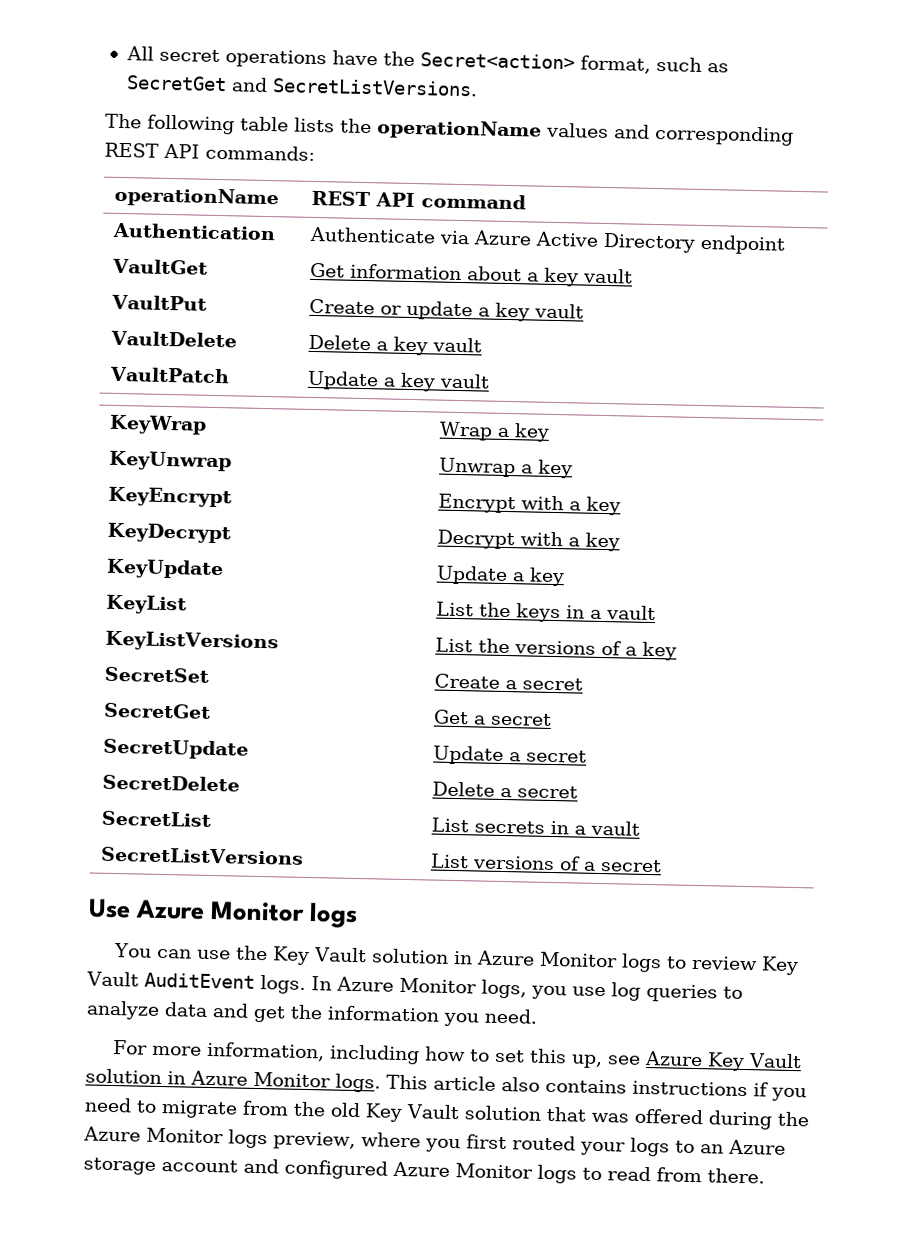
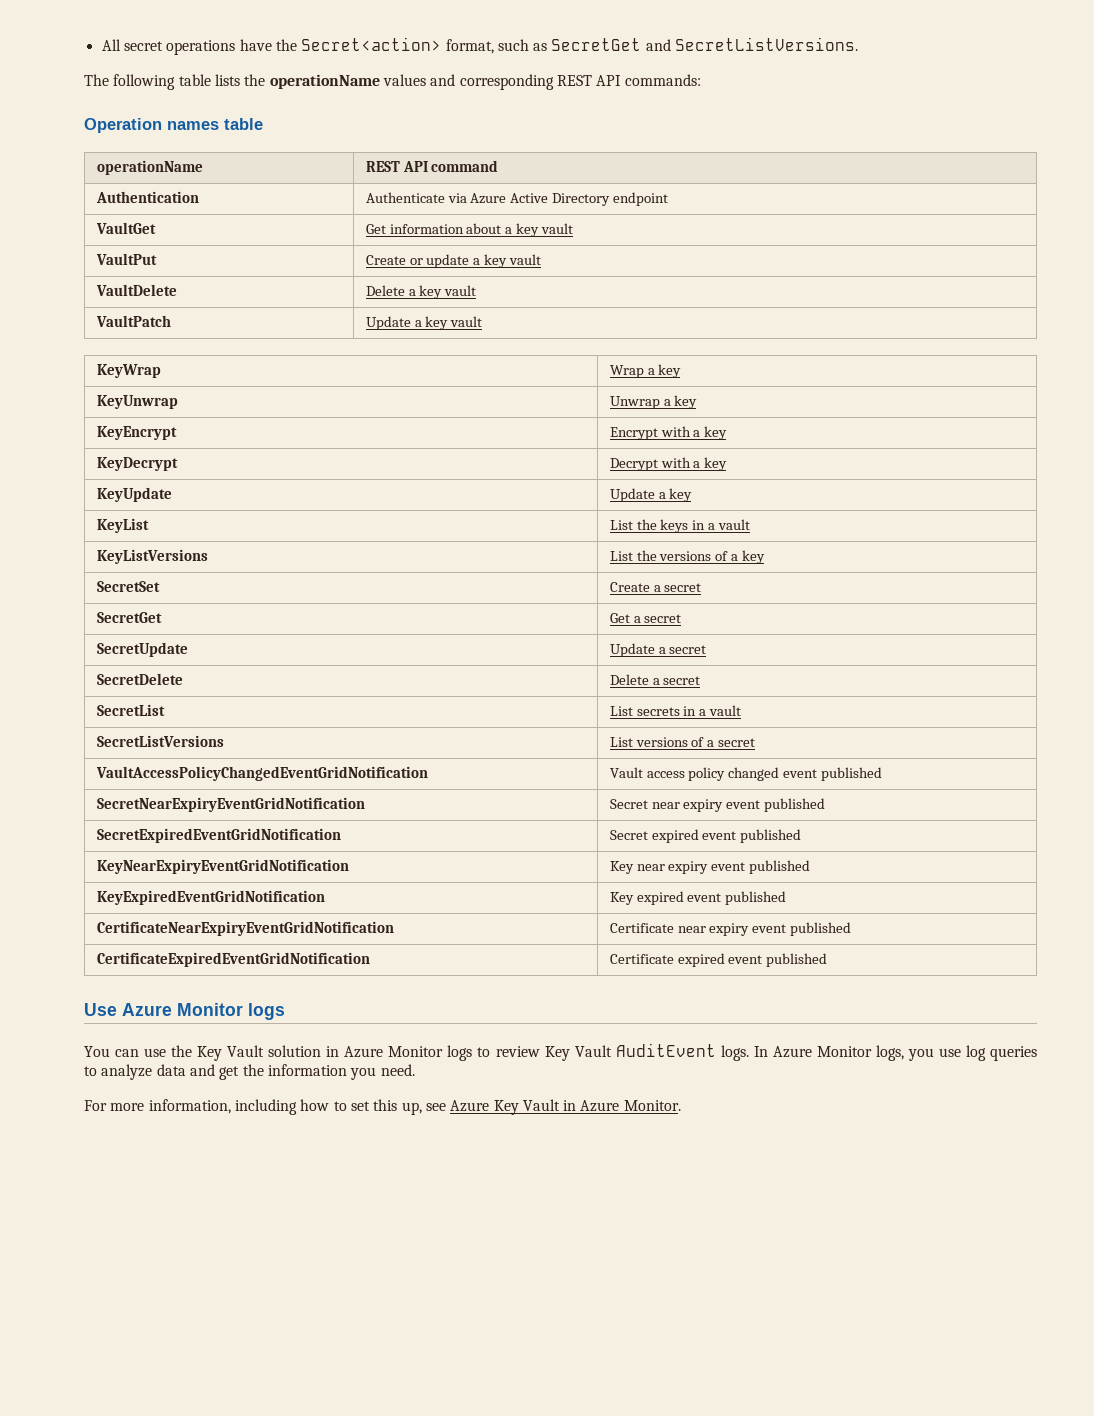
+ Operation names table
+ VaultAccessPolicyChangedEventGridNotification | Vault access policy changed event published
+ SecretNearExpiryEventGridNotification | Secret near expiry event published
+ SecretExpiredEventGridNotification | Secret expired event published
+ KeyNearExpiryEventGridNotification | Key near expiry event published
+ KeyExpiredEventGridNotification | Key expired event published
+ CertificateNearExpiryEventGridNotification | Certificate near expiry event published
+ CertificateExpiredEventGridNotification | Certificate expired event published
- For more information, including how to set this up, see Azure Key Vault solution in Azure Monitor logs. This article also contains instructions if you need to migrate from the old Key Vault solution that was offered during the Azure Monitor logs preview, where you first routed your logs to an Azure storage account and configured Azure Monitor logs to read from there.
+ For more information, including how to set this up, see Azure Key Vault in Azure Monitor.

